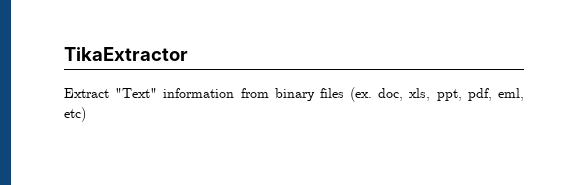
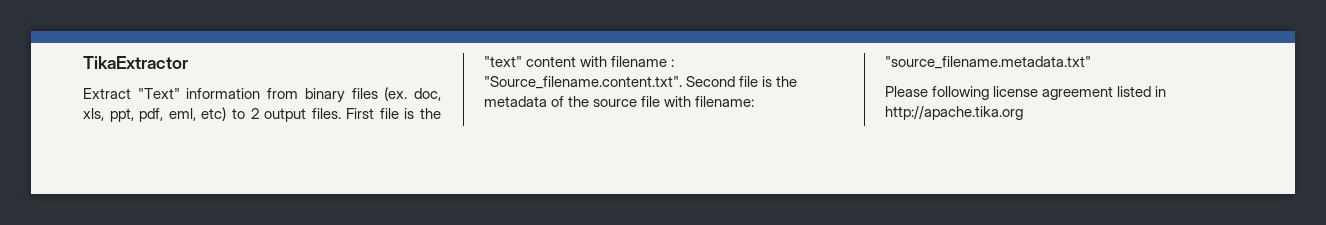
- Extract "Text" information from binary files (ex. doc, xls, ppt, pdf, eml, etc)
+ Extract "Text" information from binary files (ex. doc, xls, ppt, pdf, eml, etc) to 2 output files. First file is the "text" content with filename : "Source_filename.content.txt". Second file is the metadata of the source file with filename: "source_filename.metadata.txt"
+ Please following license agreement listed in http://apache.tika.org

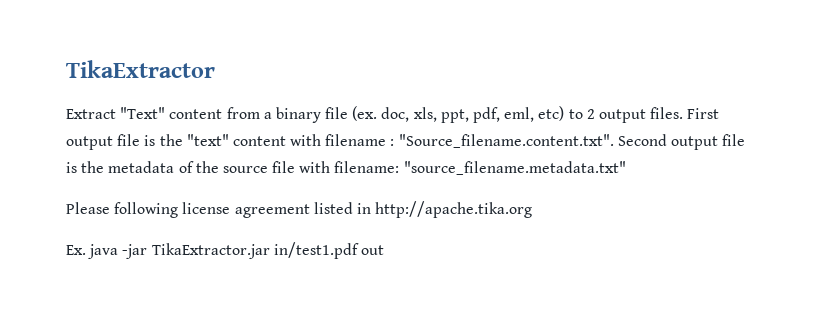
- Extract "Text" information from binary files (ex. doc, xls, ppt, pdf, eml, etc) to 2 output files.
+ Extract "Text" content from a binary file (ex. doc, xls, ppt, pdf, eml, etc) to 2 output files.
- First file is the "text" content with filename : "Source_filename.content.txt". Second file is the metadata of the source file with filename: "source_filename.metadata.txt"
+ First output file is the "text" content with filename : "Source_filename.content.txt". Second output file is the metadata of the source file with filename: "source_filename.metadata.txt"
+ Ex. java -jar TikaExtractor.jar in/test1.pdf out

